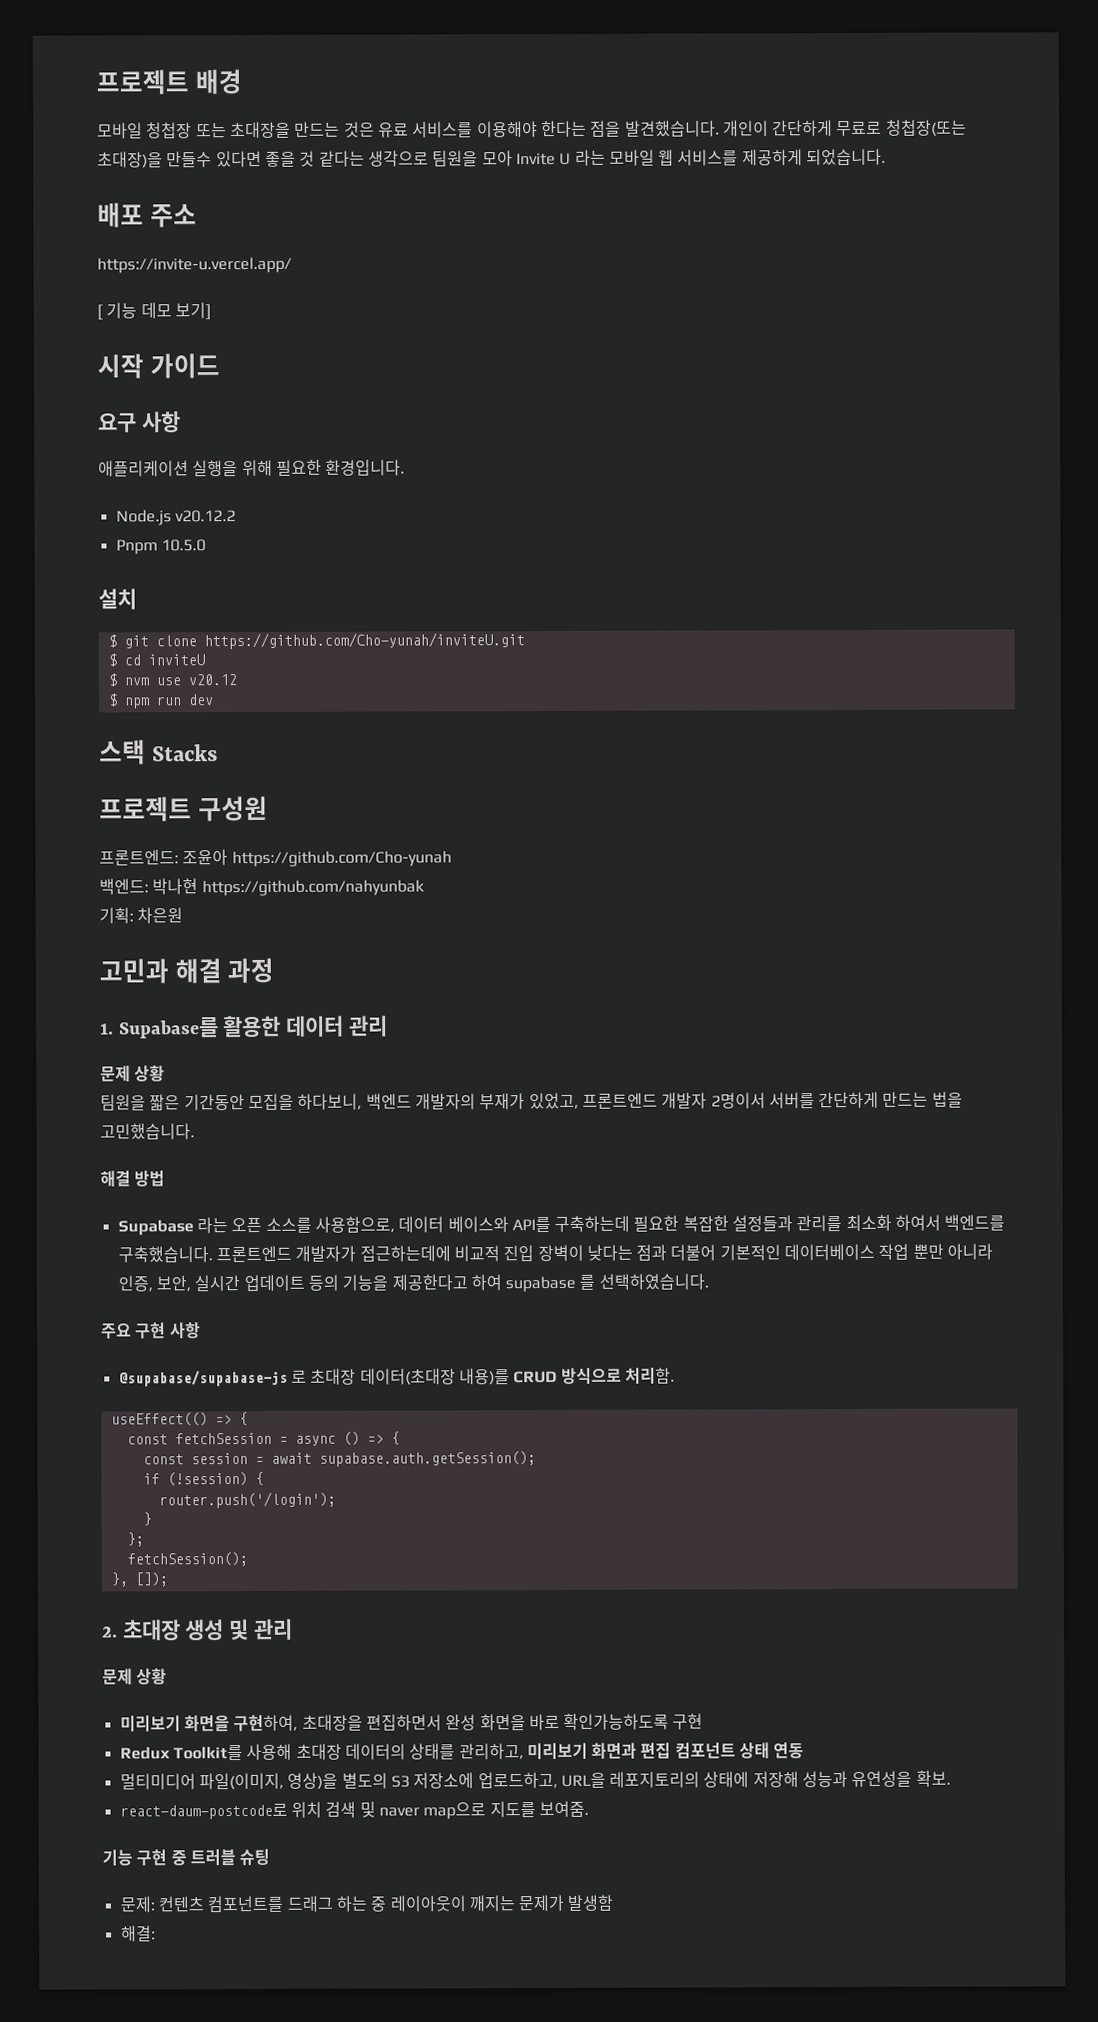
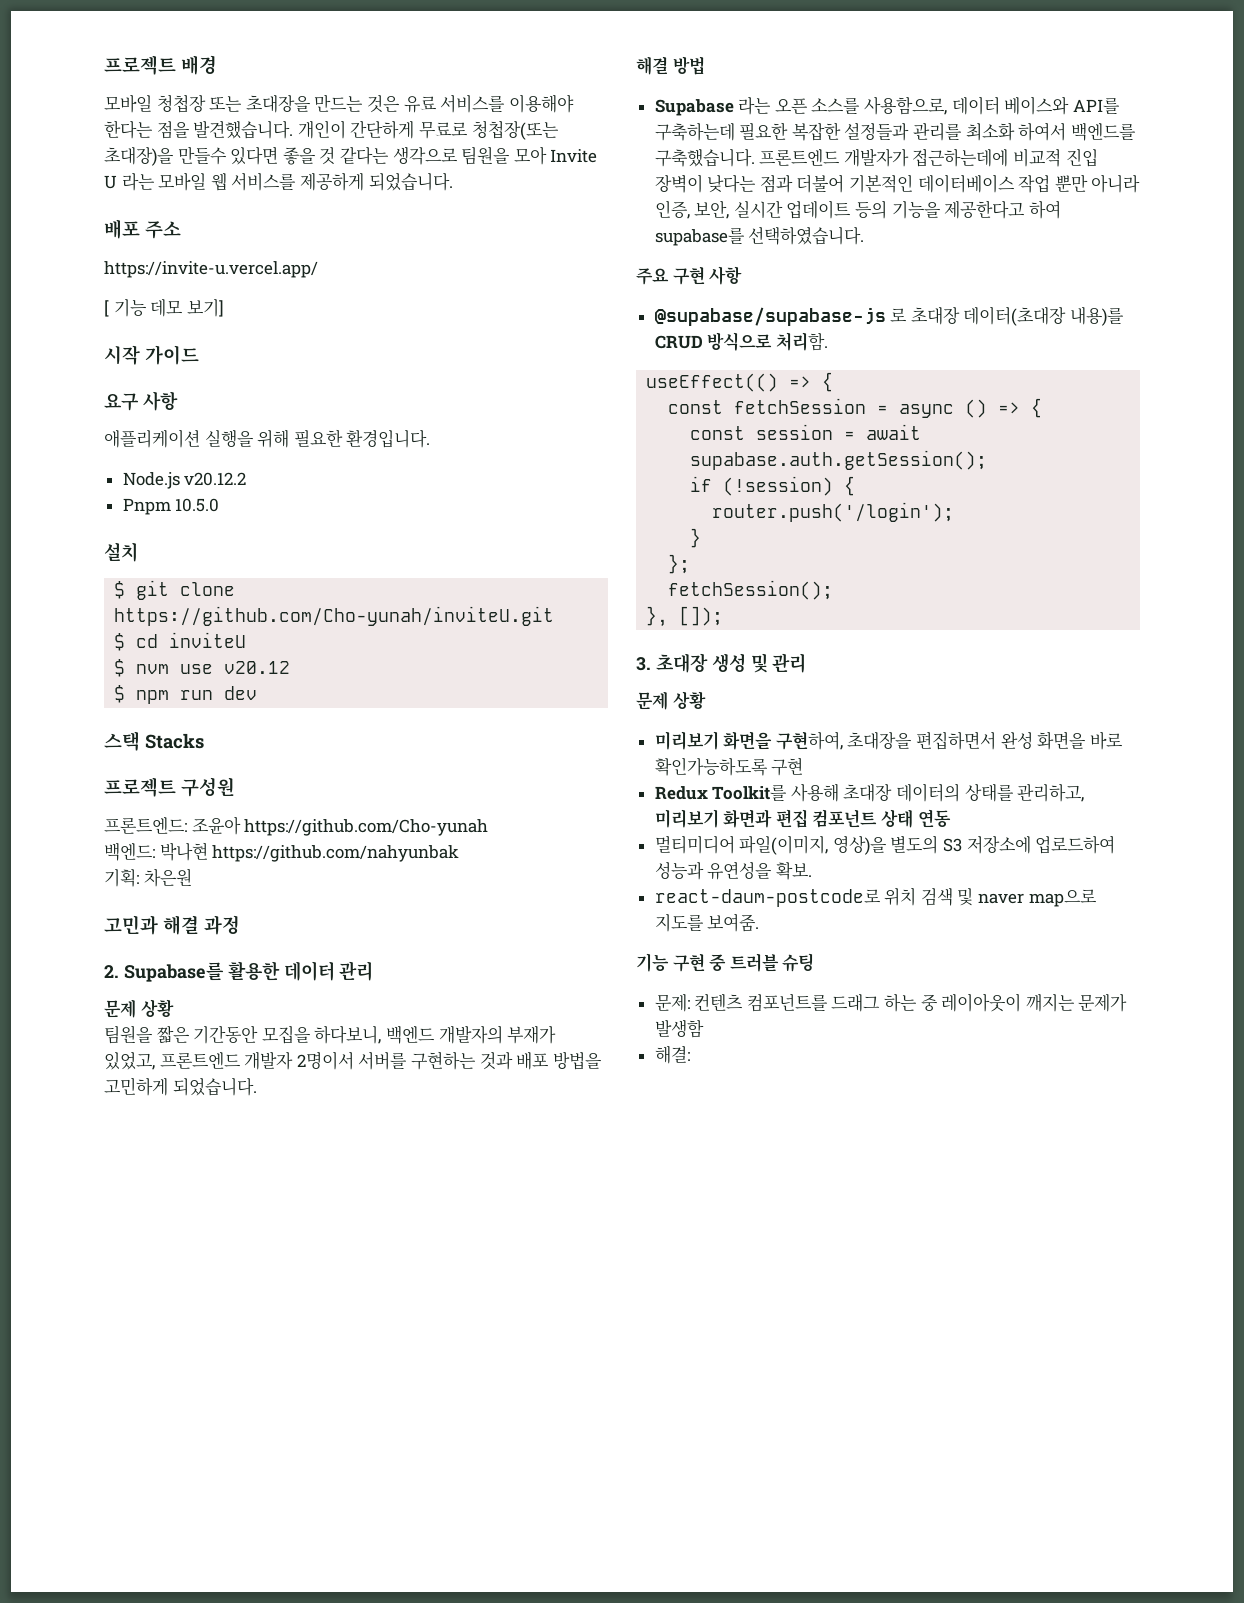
- 1. Supabase를 활용한 데이터 관리
+ 2. Supabase를 활용한 데이터 관리
- 팀원을 짧은 기간동안 모집을 하다보니, 백엔드 개발자의 부재가 있었고, 프론트엔드 개발자 2명이서 서버를 간단하게 만드는 법을 고민했습니다.
+ 팀원을 짧은 기간동안 모집을 하다보니, 백엔드 개발자의 부재가 있었고, 프론트엔드 개발자 2명이서 서버를 구현하는 것과 배포 방법을 고민하게 되었습니다.
- 프론트엔드 개발자가 접근하는데에 비교적 진입 장벽이 낮다는 점과 더불어 기본적인 데이터베이스 작업 뿐만 아니라 인증, 보안, 실시간 업데이트 등의 기능을 제공한다고 하여 supabase 를 선택하였습니다.
+ 프론트엔드 개발자가 접근하는데에 비교적 진입 장벽이 낮다는 점과 더불어 기본적인 데이터베이스 작업 뿐만 아니라 인증, 보안, 실시간 업데이트 등의 기능을 제공한다고 하여 supabase를 선택하였습니다.
- 2. 초대장 생성 및 관리
+ 3. 초대장 생성 및 관리
- 멀티미디어 파일(이미지, 영상)을 별도의 S3 저장소에 업로드하고, URL을 레포지토리의 상태에 저장해 성능과 유연성을 확보.
+ 멀티미디어 파일(이미지, 영상)을 별도의 S3 저장소에 업로드하여 성능과 유연성을 확보.

